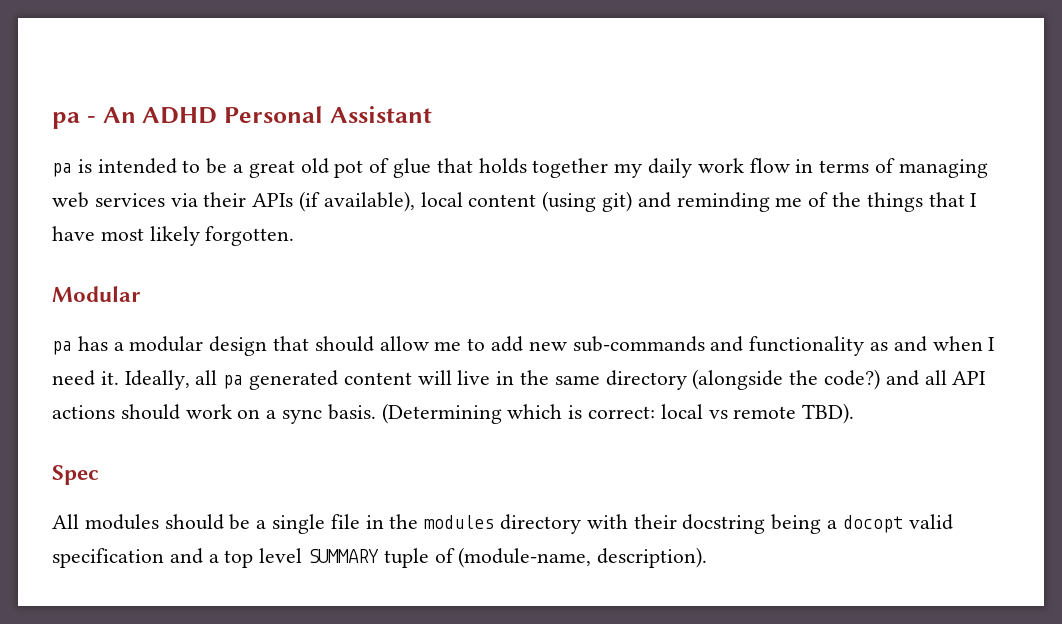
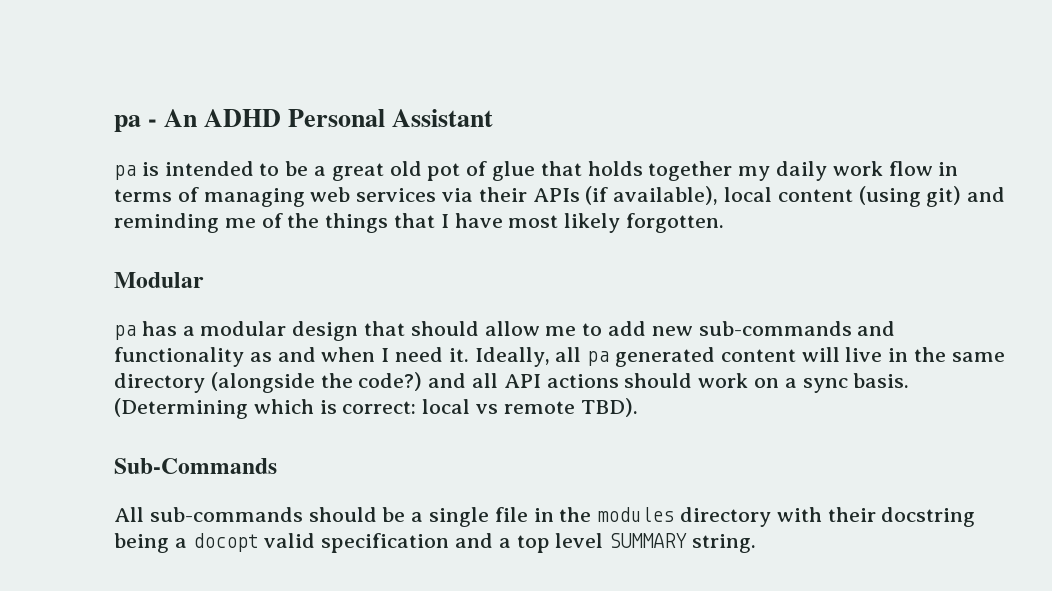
- Spec
+ Sub-Commands
- All modules should be a single file in the modules directory with their docstring being a docopt valid specification and a top level SUMMARY tuple of (module-name, description).
+ All sub-commands should be a single file in the modules directory with their docstring being a docopt valid specification and a top level SUMMARY string.

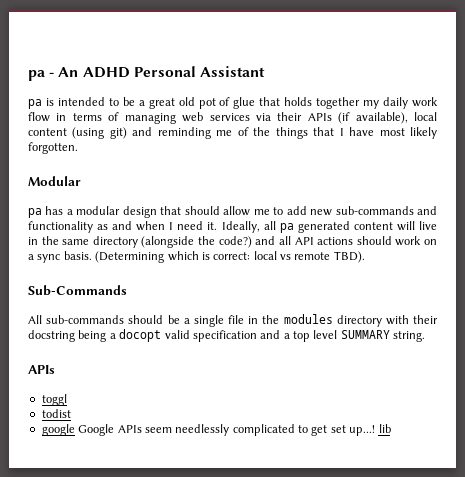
  All sub-commands should be a single file in the modules directory with their docstring being a docopt valid specification and a top level SUMMARY string.
+ APIs
+ toggl
+ todist
+ google Google APIs seem needlessly complicated to get set up...! lib

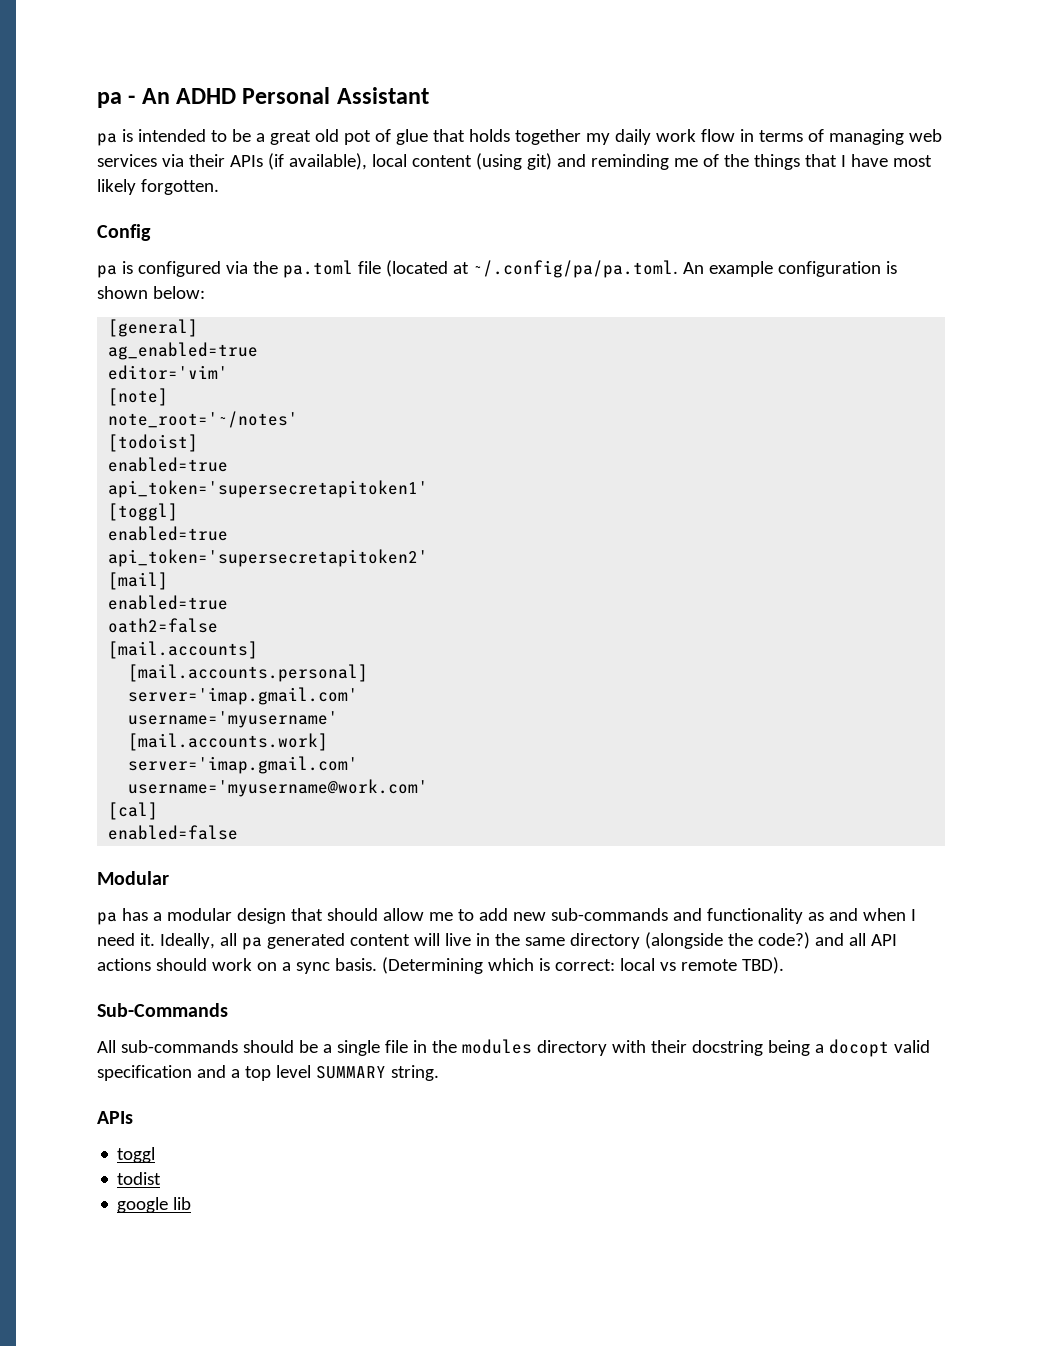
+ Config
+ pa is configured via the pa.toml file (located at ~/.config/pa/pa.toml. An example configuration is shown below:
+ [general]
+ ag_enabled=true
+ editor='vim'
+ [note]
+ note_root='~/notes'
+ [todoist]
+ enabled=true
+ api_token='supersecretapitoken1'
+ [toggl]
+ enabled=true
+ api_token='supersecretapitoken2'
+ [mail]
+ enabled=true
+ oath2=false
+ [mail.accounts]
+ [mail.accounts.personal]
+ server='imap.gmail.com'
+ username='myusername'
+ [mail.accounts.work]
+ server='imap.gmail.com'
+ username='myusername@work.com'
+ [cal]
+ enabled=false
- google Google APIs seem needlessly complicated to get set up...! lib
+ google lib

